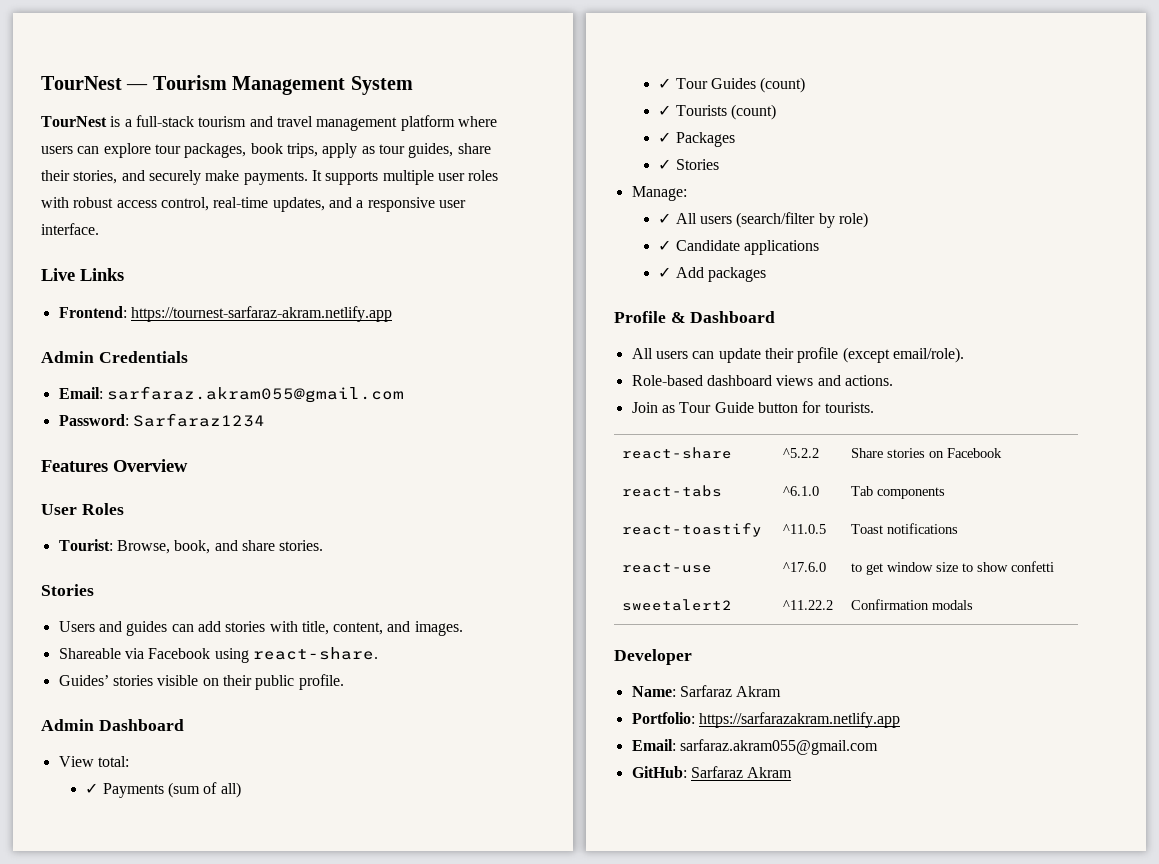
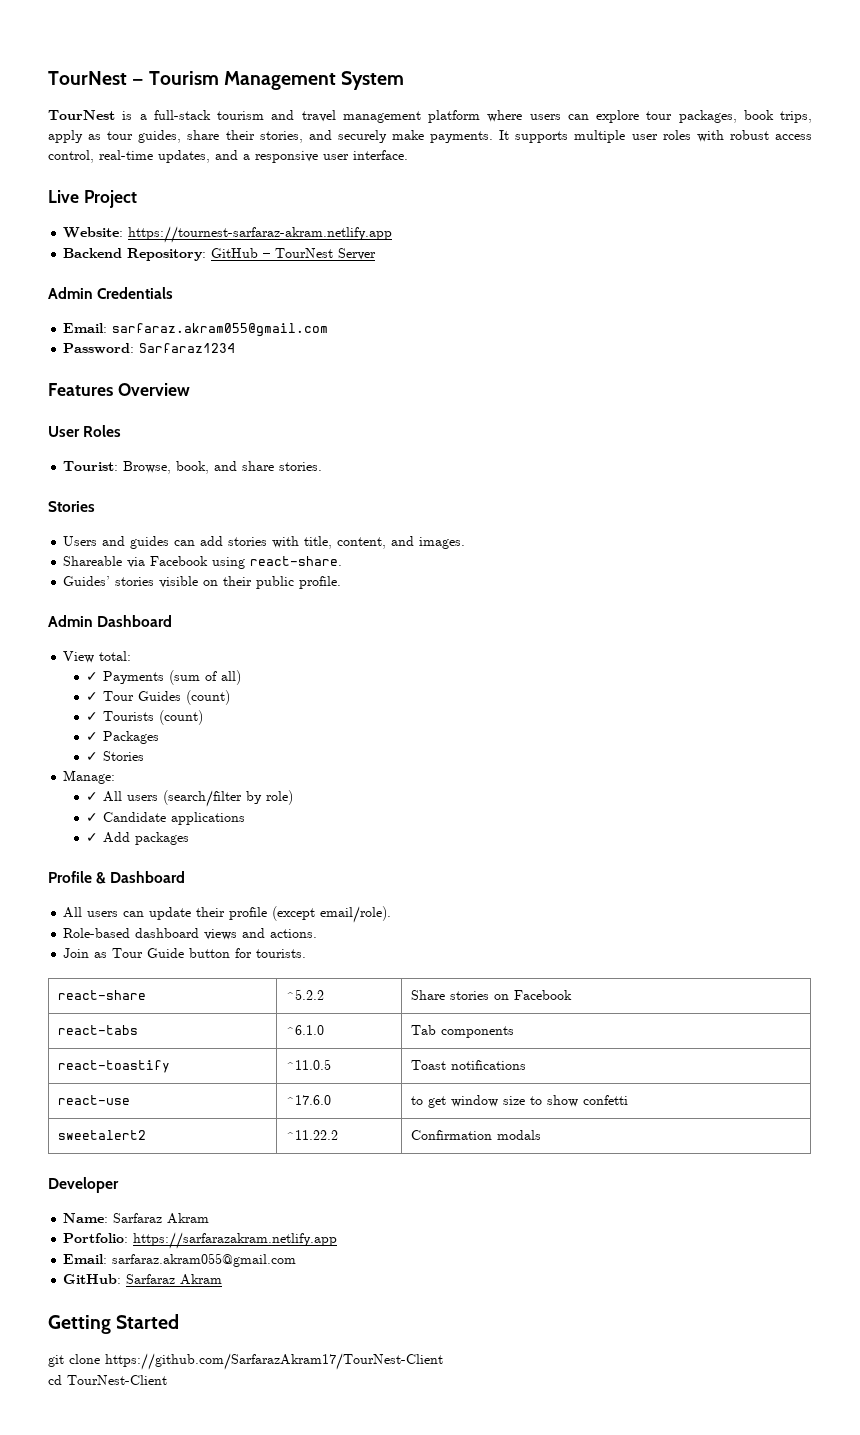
- Live Links
- Frontend: https://tournest-sarfaraz-akram.netlify.app
+ Live Project
+ Website: https://tournest-sarfaraz-akram.netlify.app
+ Backend Repository: GitHub – TourNest Server
+ Getting Started
+ git clone https://github.com/SarfarazAkram17/TourNest-Client
+ cd TourNest-Client

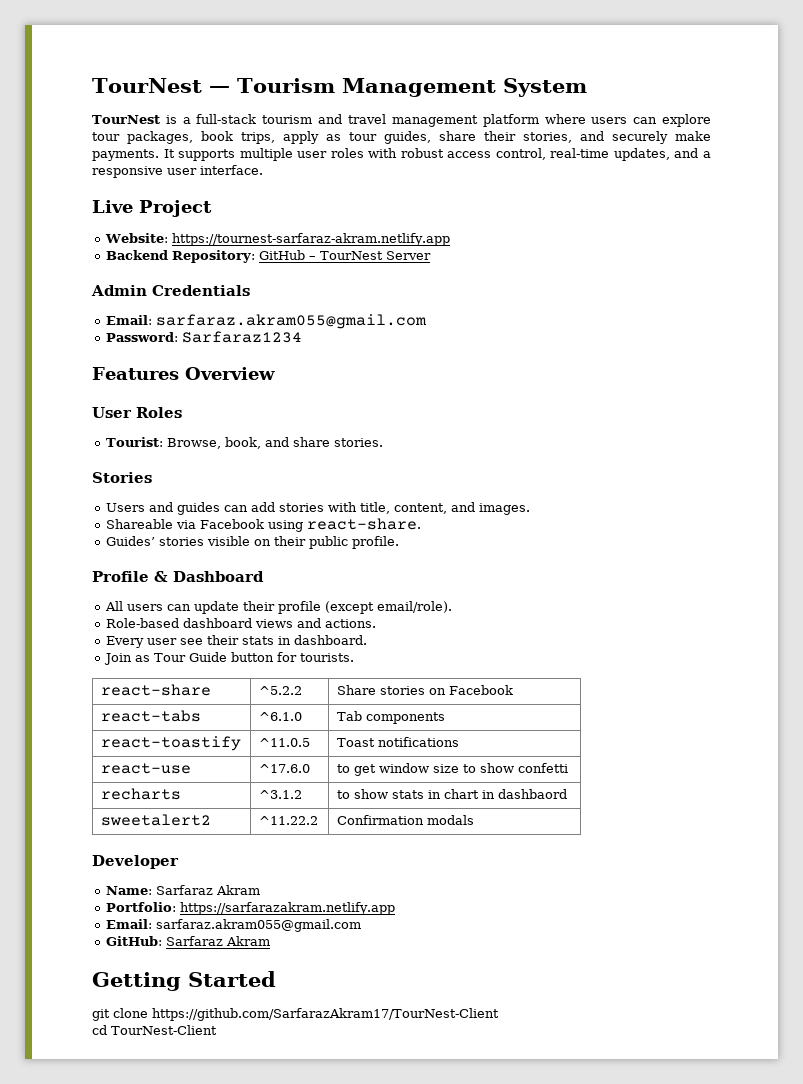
- Admin Dashboard
- View total:
- ✓ Payments (sum of all)
- ✓ Tour Guides (count)
- ✓ Tourists (count)
- ✓ Packages
- ✓ Stories
- Manage:
- ✓ All users (search/filter by role)
- ✓ Candidate applications
- ✓ Add packages
+ Every user see their stats in dashboard.
+ recharts | ^3.1.2 | to show stats in chart in dashbaord

